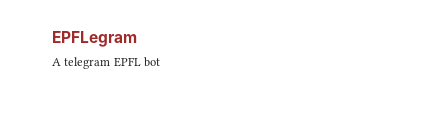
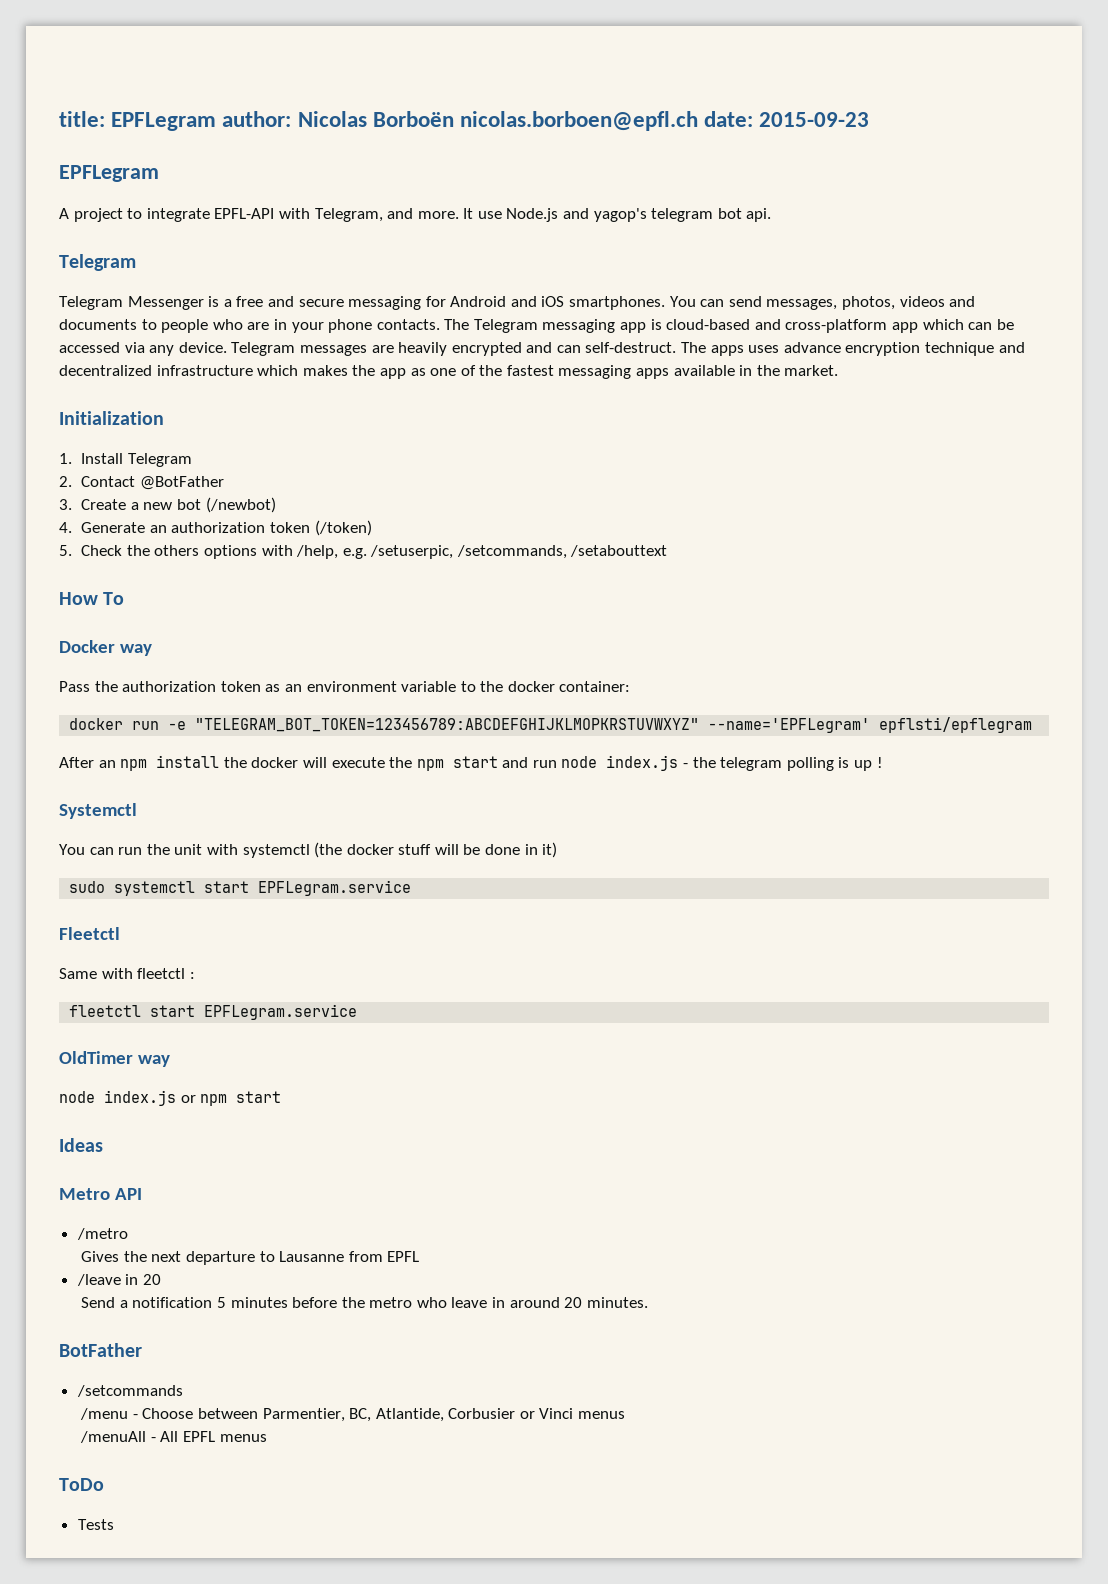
+ title: EPFLegram author: Nicolas Borboën nicolas.borboen@epfl.ch date: 2015-09-23
  EPFLegram
- A telegram EPFL bot
+ A project to integrate EPFL-API with Telegram, and more. It use Node.js and yagop's telegram bot api.
+ Telegram
+ Telegram Messenger is a free and secure messaging for Android and iOS smartphones. You can send messages, photos, videos and documents to people who are in your phone contacts. The Telegram messaging app is cloud-based and cross-platform app which can be accessed via any device. Telegram messages are heavily encrypted and can self-destruct. The apps uses advance encryption technique and decentralized infrastructure which makes the app as one of the fastest messaging apps available in the market.
+ Initialization
+ 1. Install Telegram
+ 2. Contact @BotFather
+ 3. Create a new bot (/newbot)
+ 4. Generate an authorization token (/token)
+ 5. Check the others options with /help, e.g. /setuserpic, /setcommands, /setabouttext
+ How To
+ Docker way
+ Pass the authorization token as an environment variable to the docker container:
+ docker run -e "TELEGRAM_BOT_TOKEN=123456789:ABCDEFGHIJKLMOPKRSTUVWXYZ" --name='EPFLegram' epflsti/epflegram
+ After an npm install the docker will execute the npm start and run node index.js - the telegram polling is up !
+ Systemctl
+ You can run the unit with systemctl (the docker stuff will be done in it)
+ sudo systemctl start EPFLegram.service
+ Fleetctl
+ Same with fleetctl :
+ fleetctl start EPFLegram.service
+ OldTimer way
+ node index.js or npm start
+ Ideas
+ Metro API
+ /metro
+ Gives the next departure to Lausanne from EPFL
+ /leave in 20
+ Send a notification 5 minutes before the metro who leave in around 20 minutes.
+ BotFather
+ /setcommands
+ /menu - Choose between Parmentier, BC, Atlantide, Corbusier or Vinci menus
+ /menuAll - All EPFL menus
+ ToDo
+ Tests

